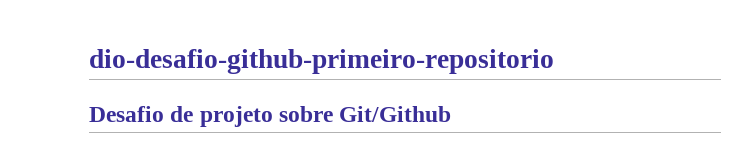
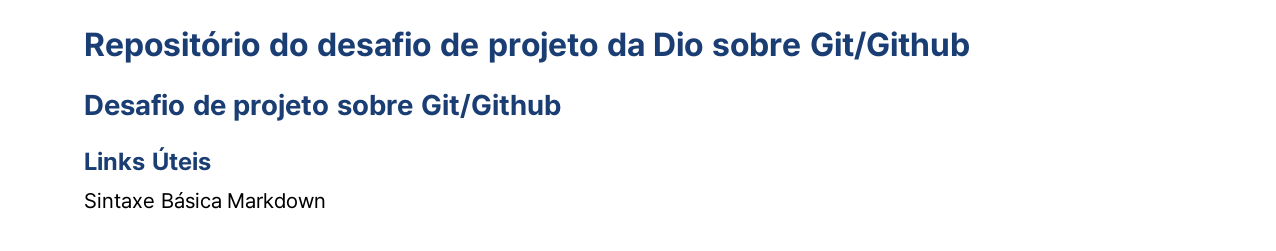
- dio-desafio-github-primeiro-repositorio
+ Repositório do desafio de projeto da Dio sobre Git/Github
+ Links Úteis
+ Sintaxe Básica Markdown

